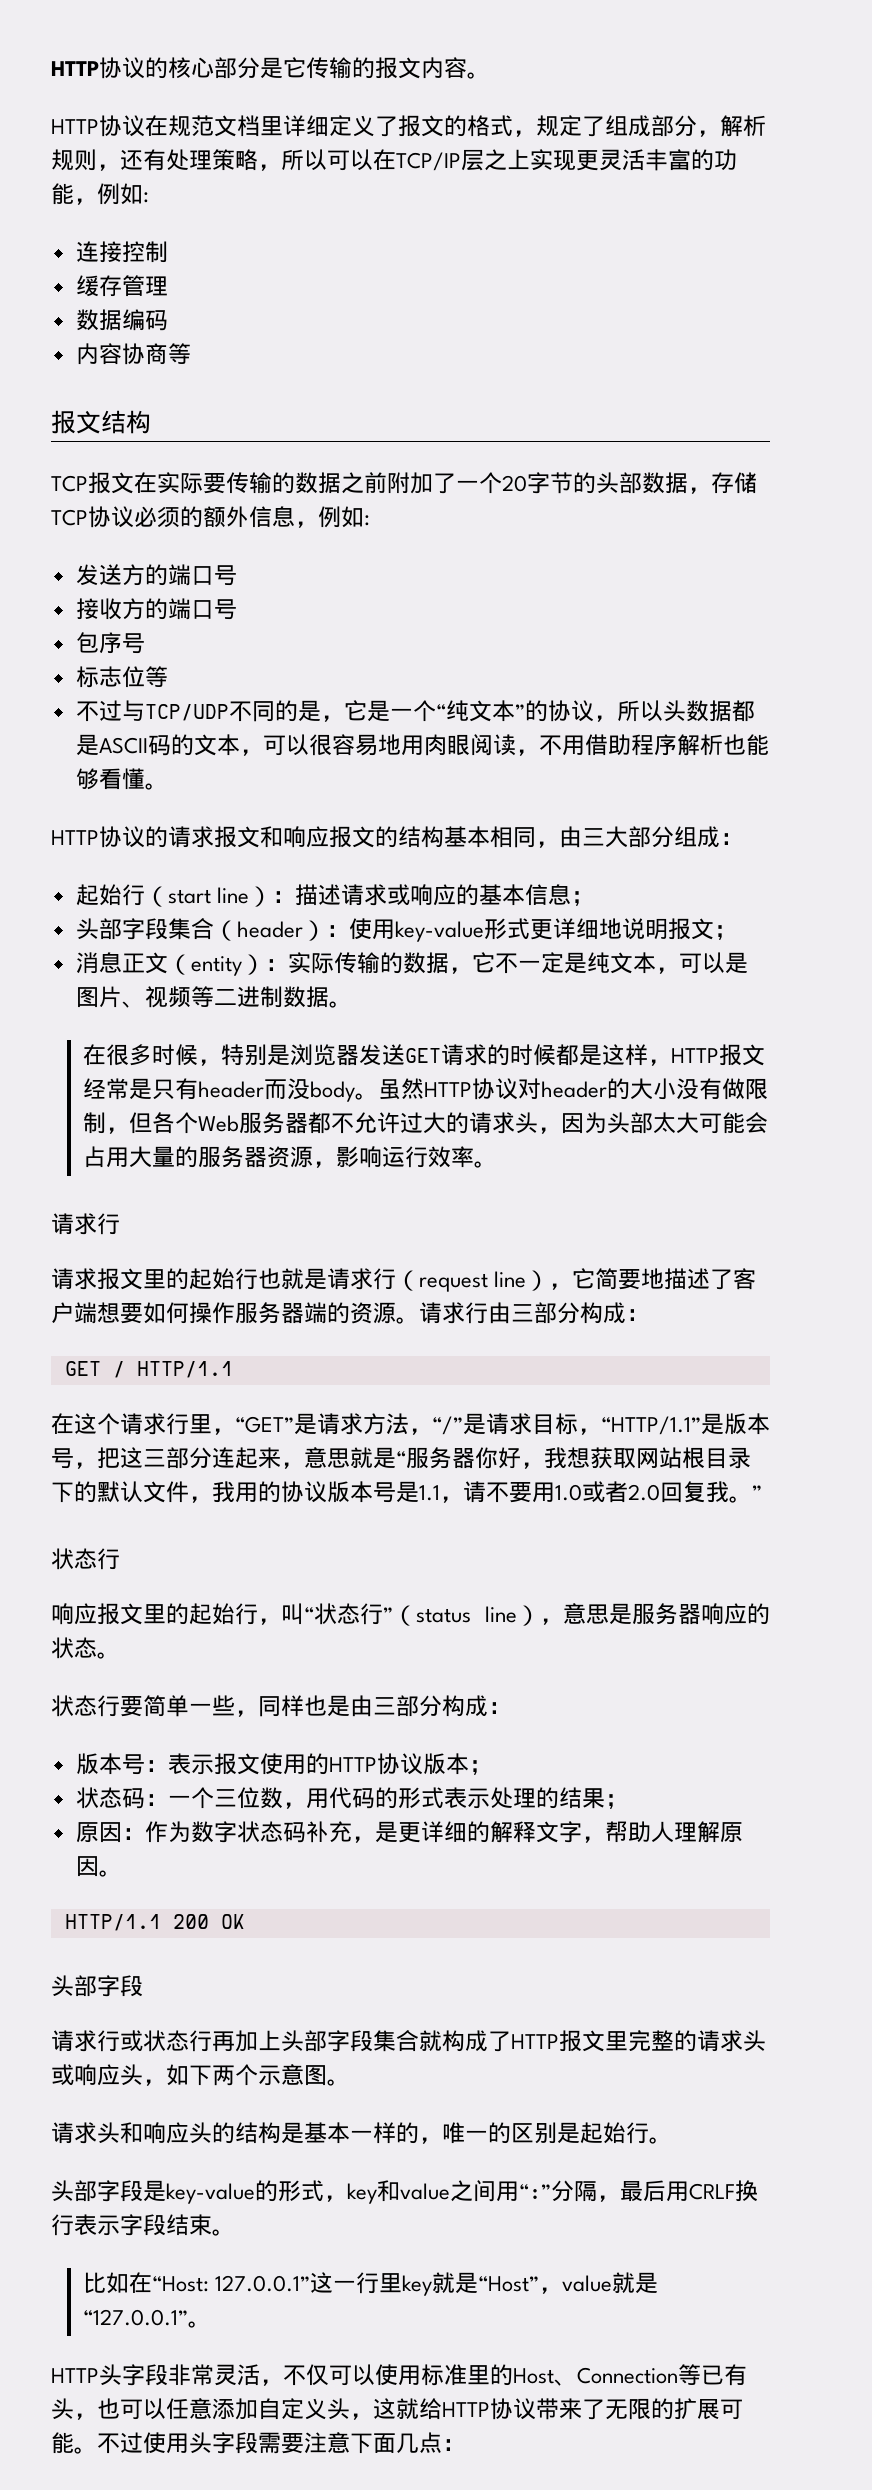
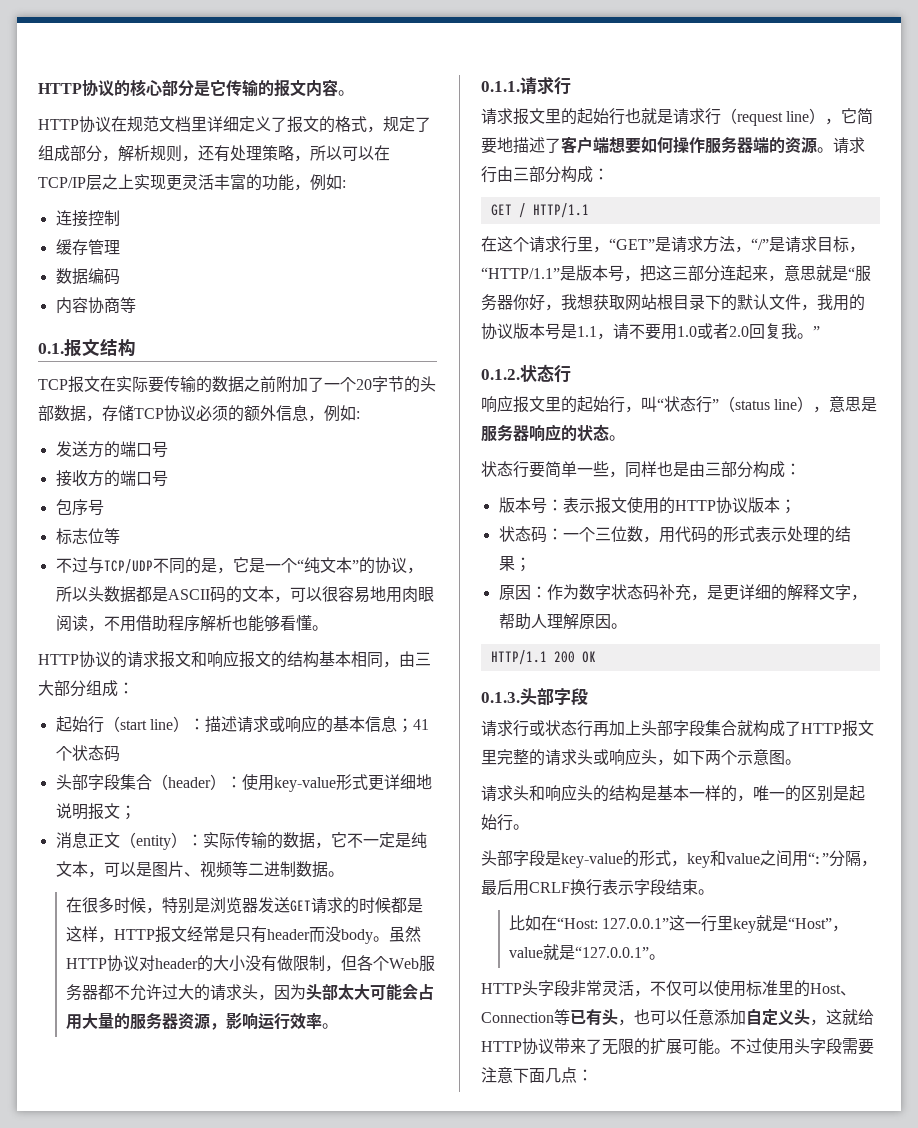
- 报文结构
+ 0.1.报文结构
- 起始行（start line）：描述请求或响应的基本信息；
+ 起始行（start line）：描述请求或响应的基本信息；41个状态码
  虽然HTTP协议对header的大小没有做限制，但各个Web服务器都不允许过大的请求头，因为头部太大可能会占用大量的服务器资源，影响运行效率。
- 请求行
+ 0.1.1.请求行
  在这个请求行里，“GET”是请求方法，“/”是请求目标，“HTTP/1.1”是版本号，把这三部分连起来，意思就是“服务器你好，我想获取网站根目录下的默认文件，我用的协议版本号是1.1，请不要用1.0或者2.0回复我。”
- 状态行
+ 0.1.2.状态行
  HTTP/1.1 200 OK
- 头部字段
+ 0.1.3.头部字段

